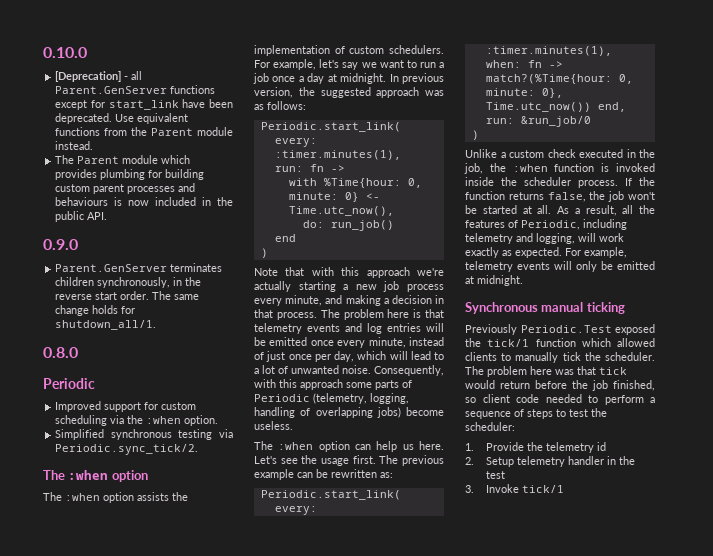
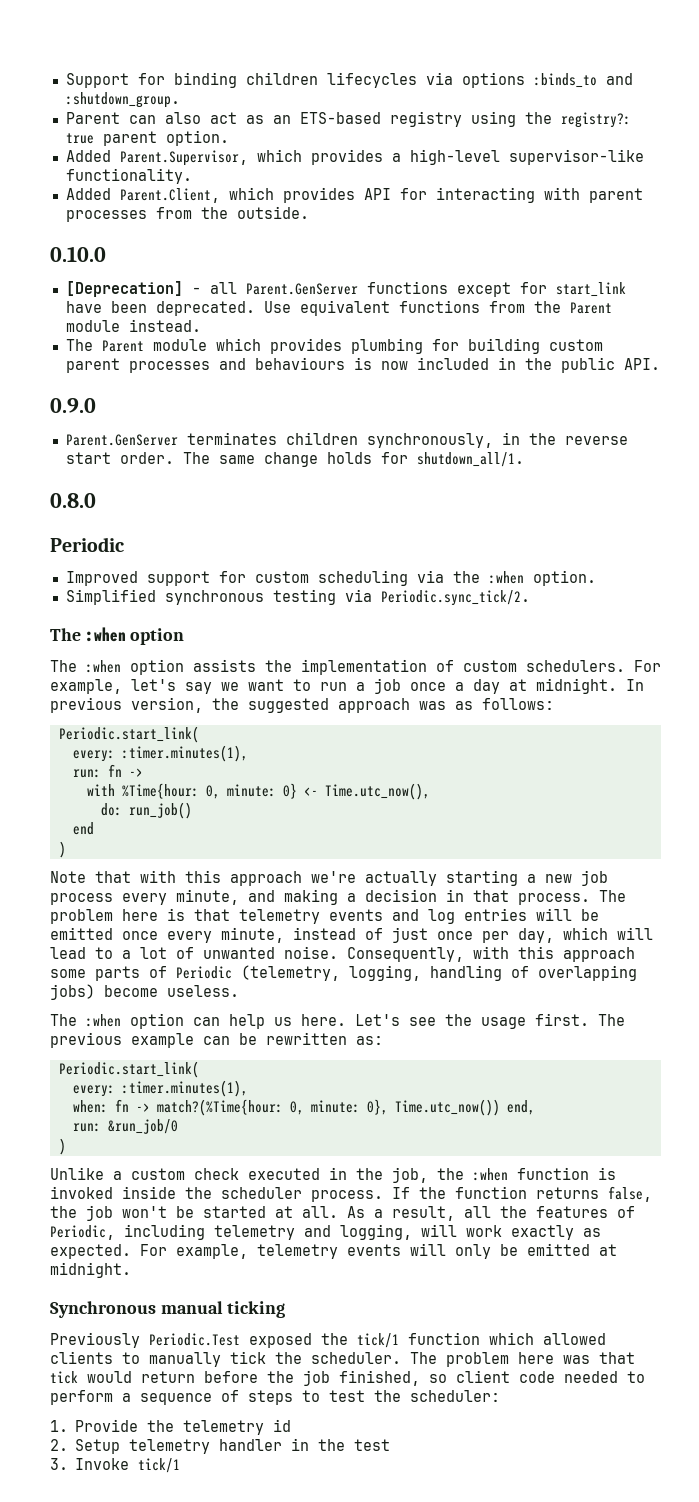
+ Support for binding children lifecycles via options :binds_to and :shutdown_group.
+ Parent can also act as an ETS-based registry using the registry?: true parent option.
+ Added Parent.Supervisor, which provides a high-level supervisor-like functionality.
+ Added Parent.Client, which provides API for interacting with parent processes from the outside.

